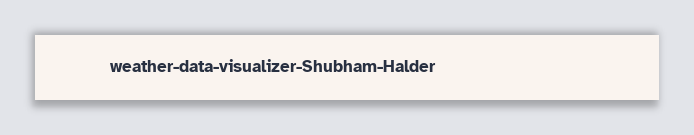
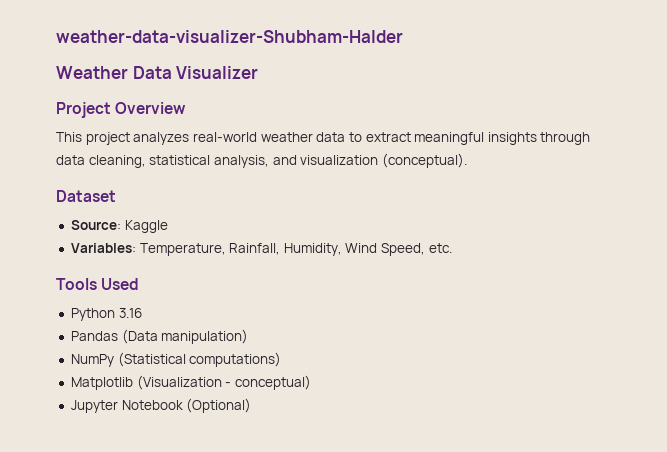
+ Weather Data Visualizer
+ Project Overview
+ This project analyzes real-world weather data to extract meaningful insights through data cleaning, statistical analysis, and visualization (conceptual).
+ Dataset
+ Source: Kaggle
+ Variables: Temperature, Rainfall, Humidity, Wind Speed, etc.
+ Tools Used
+ Python 3.16
+ Pandas (Data manipulation)
+ NumPy (Statistical computations)
+ Matplotlib (Visualization - conceptual)
+ Jupyter Notebook (Optional)

